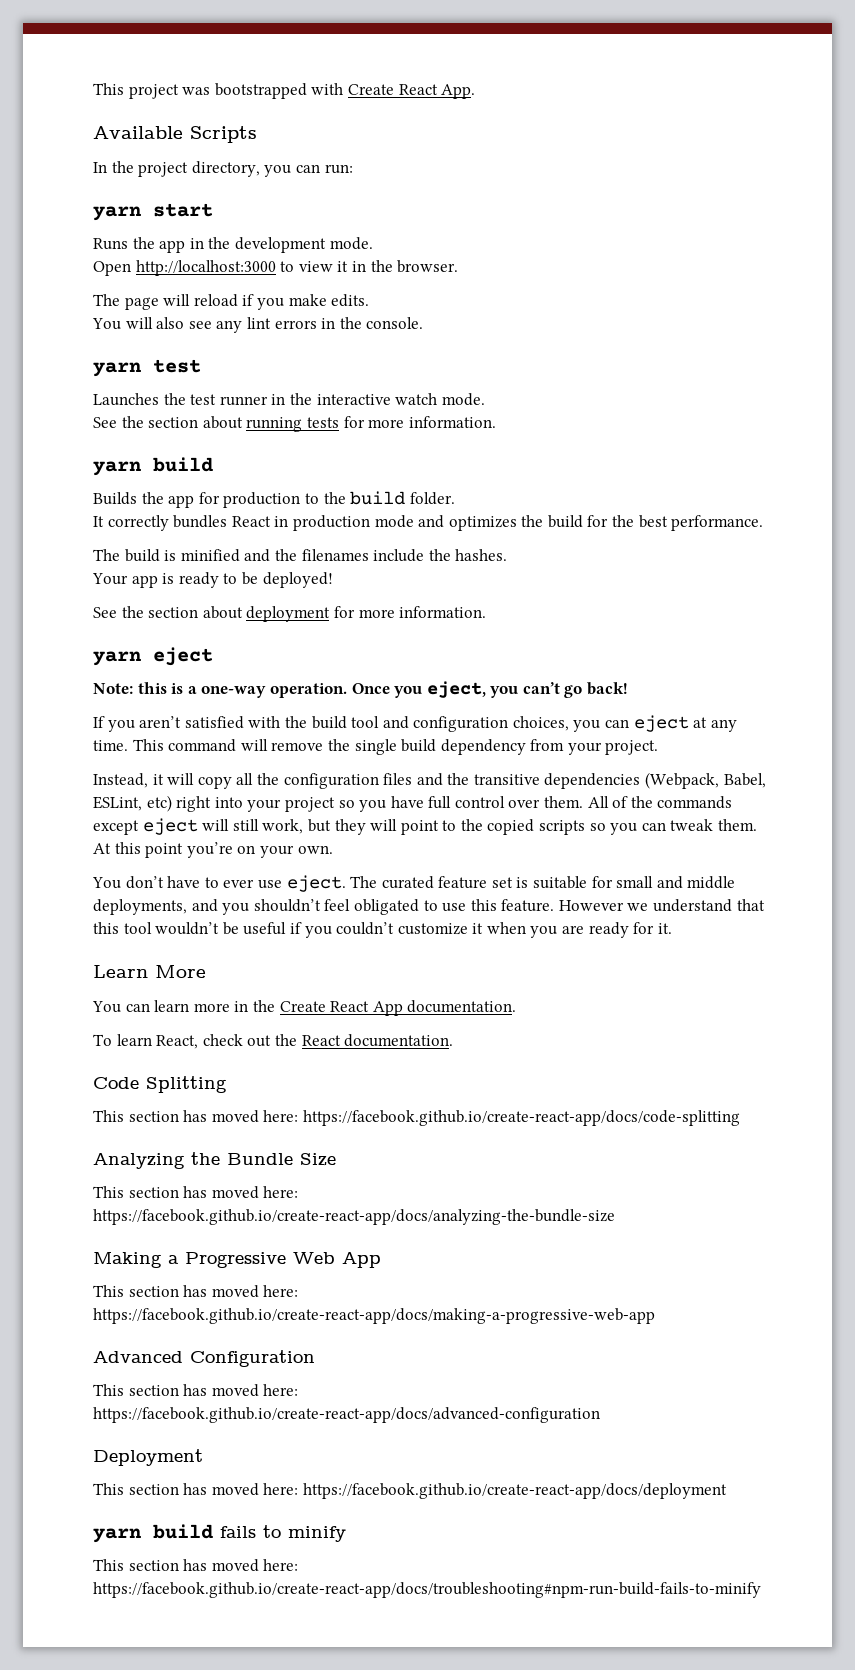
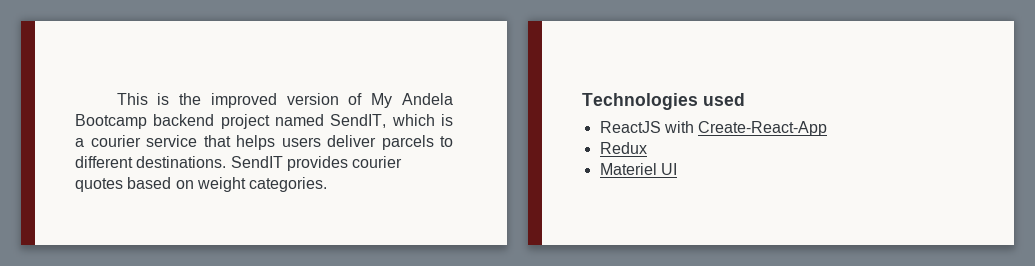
- This project was bootstrapped with Create React App.
- Available Scripts
- In the project directory, you can run:
- yarn start
- Runs the app in the development mode.
- Open http://localhost:3000 to view it in the browser.
- The page will reload if you make edits.
- You will also see any lint errors in the console.
- yarn test
- Launches the test runner in the interactive watch mode.
- See the section about running tests for more information.
- yarn build
- Builds the app for production to the build folder.
- It correctly bundles React in production mode and optimizes the build for the best performance.
- The build is minified and the filenames include the hashes.
- Your app is ready to be deployed!
- See the section about deployment for more information.
- yarn eject
- Note: this is a one-way operation. Once you eject, you can’t go back!
- If you aren’t satisfied with the build tool and configuration choices, you can eject at any time. This command will remove the single build dependency from your project.
- Instead, it will copy all the configuration files and the transitive dependencies (Webpack, Babel, ESLint, etc) right into your project so you have full control over them. All of the commands except eject will still work, but they will point to the copied scripts so you can tweak them. At this point you’re on your own.
- You don’t have to ever use eject. The curated feature set is suitable for small and middle deployments, and you shouldn’t feel obligated to use this feature. However we understand that this tool wouldn’t be useful if you couldn’t customize it when you are ready for it.
- Learn More
- You can learn more in the Create React App documentation.
- To learn React, check out the React documentation.
- Code Splitting
- This section has moved here: https://facebook.github.io/create-react-app/docs/code-splitting
- Analyzing the Bundle Size
- This section has moved here: https://facebook.github.io/create-react-app/docs/analyzing-the-bundle-size
- Making a Progressive Web App
- This section has moved here: https://facebook.github.io/create-react-app/docs/making-a-progressive-web-app
- Advanced Configuration
- This section has moved here: https://facebook.github.io/create-react-app/docs/advanced-configuration
- Deployment
- This section has moved here: https://facebook.github.io/create-react-app/docs/deployment
- yarn build fails to minify
- This section has moved here: https://facebook.github.io/create-react-app/docs/troubleshooting#npm-run-build-fails-to-minify
+ This is the improved version of My Andela Bootcamp backend project named SendIT, which is a courier service that helps users deliver parcels to different destinations. SendIT provides courier quotes based on weight categories.
+ Technologies used
+ ReactJS with Create-React-App
+ Redux
+ Materiel UI

